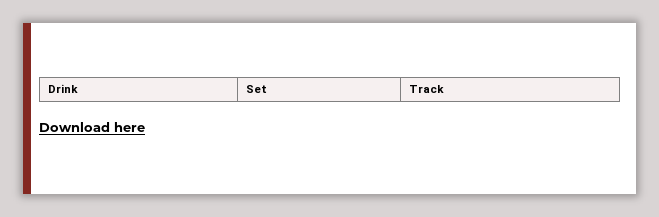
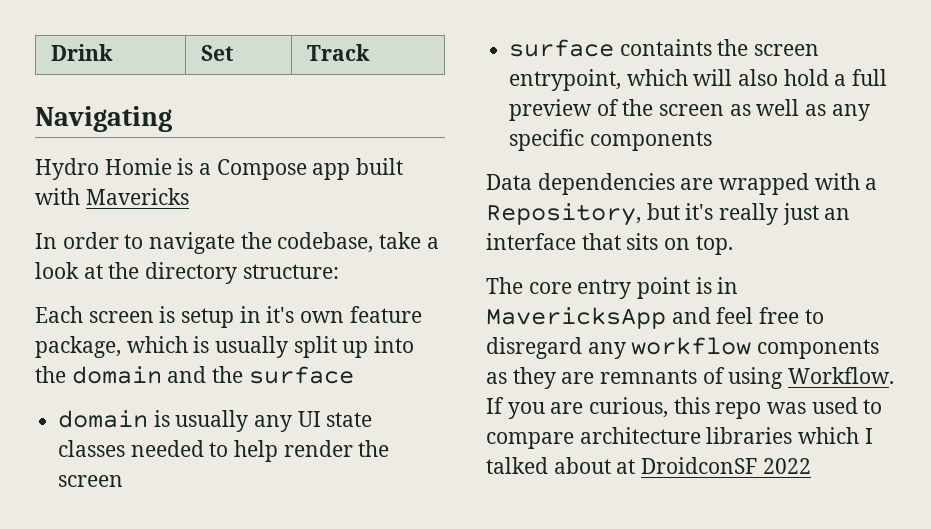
- Download here
+ Navigating
+ Hydro Homie is a Compose app built with Mavericks
+ In order to navigate the codebase, take a look at the directory structure:
+ Each screen is setup in it's own feature package, which is usually split up into the domain and the surface
+ domain is usually any UI state classes needed to help render the screen
+ surface containts the screen entrypoint, which will also hold a full preview of the screen as well as any specific components
+ Data dependencies are wrapped with a Repository, but it's really just an interface that sits on top.
+ The core entry point is in MavericksApp and feel free to disregard any workflow components as they are remnants of using Workflow. If you are curious, this repo was used to compare architecture libraries which I talked about at DroidconSF 2022

